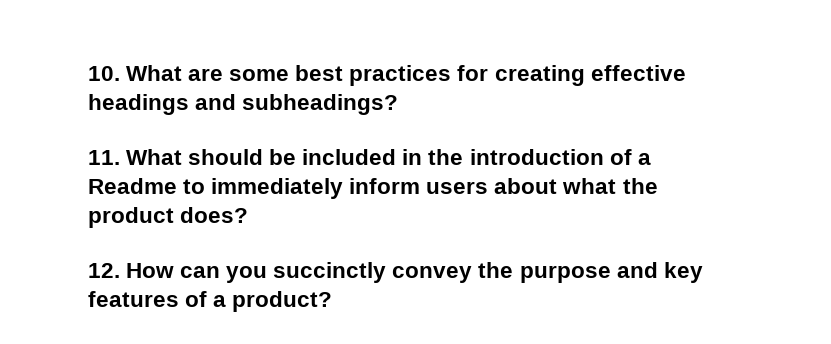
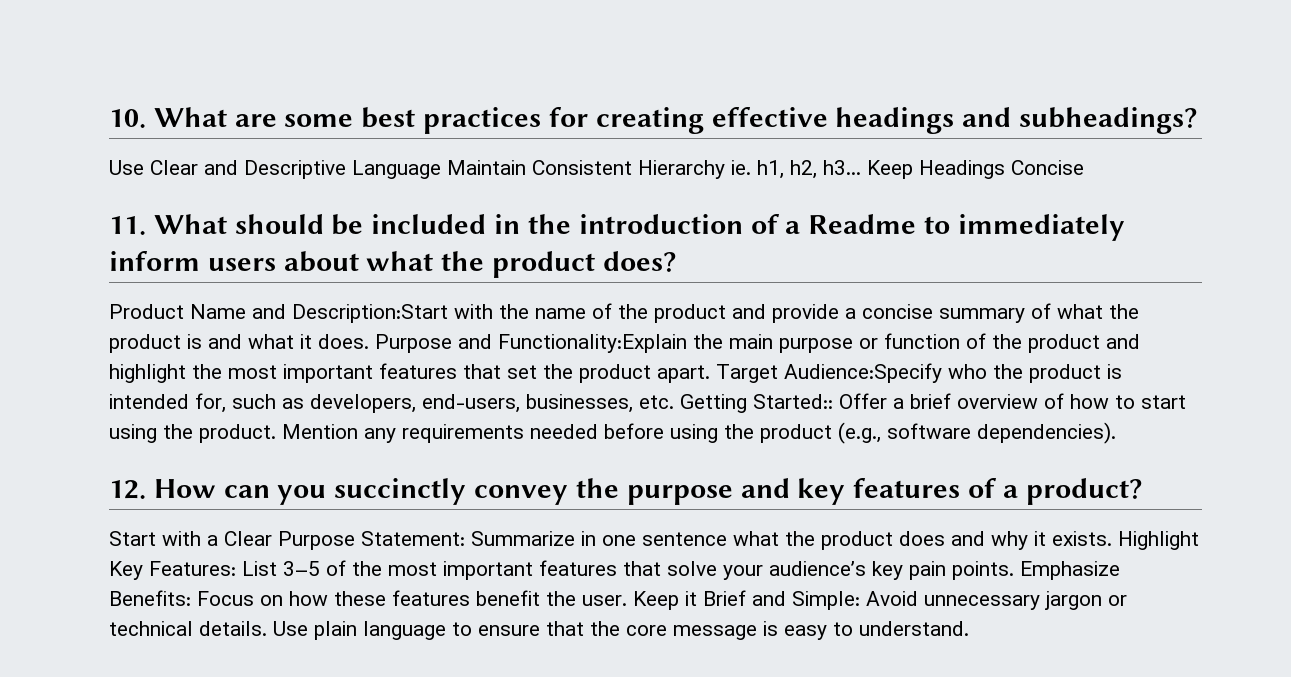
+ Use Clear and Descriptive Language Maintain Consistent Hierarchy ie. h1, h2, h3... Keep Headings Concise
+ Product Name and Description:Start with the name of the product and provide a concise summary of what the product is and what it does. Purpose and Functionality:Explain the main purpose or function of the product and highlight the most important features that set the product apart. Target Audience:Specify who the product is intended for, such as developers, end-users, businesses, etc. Getting Started:: Offer a brief overview of how to start using the product. Mention any requirements needed before using the product (e.g., software dependencies).
+ Start with a Clear Purpose Statement: Summarize in one sentence what the product does and why it exists. Highlight Key Features: List 3–5 of the most important features that solve your audience’s key pain points. Emphasize Benefits: Focus on how these features benefit the user. Keep it Brief and Simple: Avoid unnecessary jargon or technical details. Use plain language to ensure that the core message is easy to understand.

